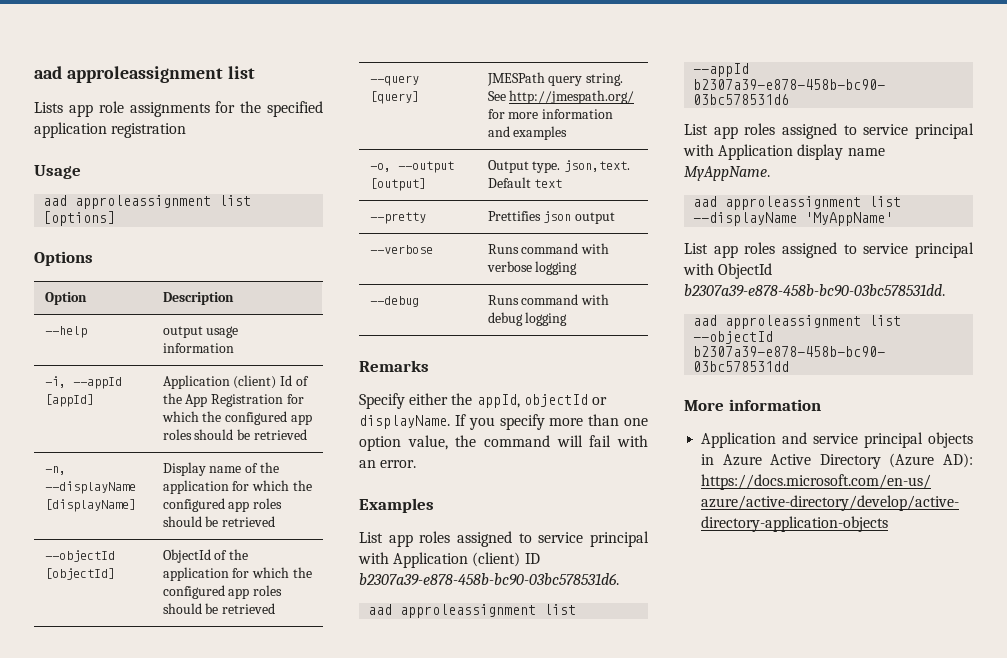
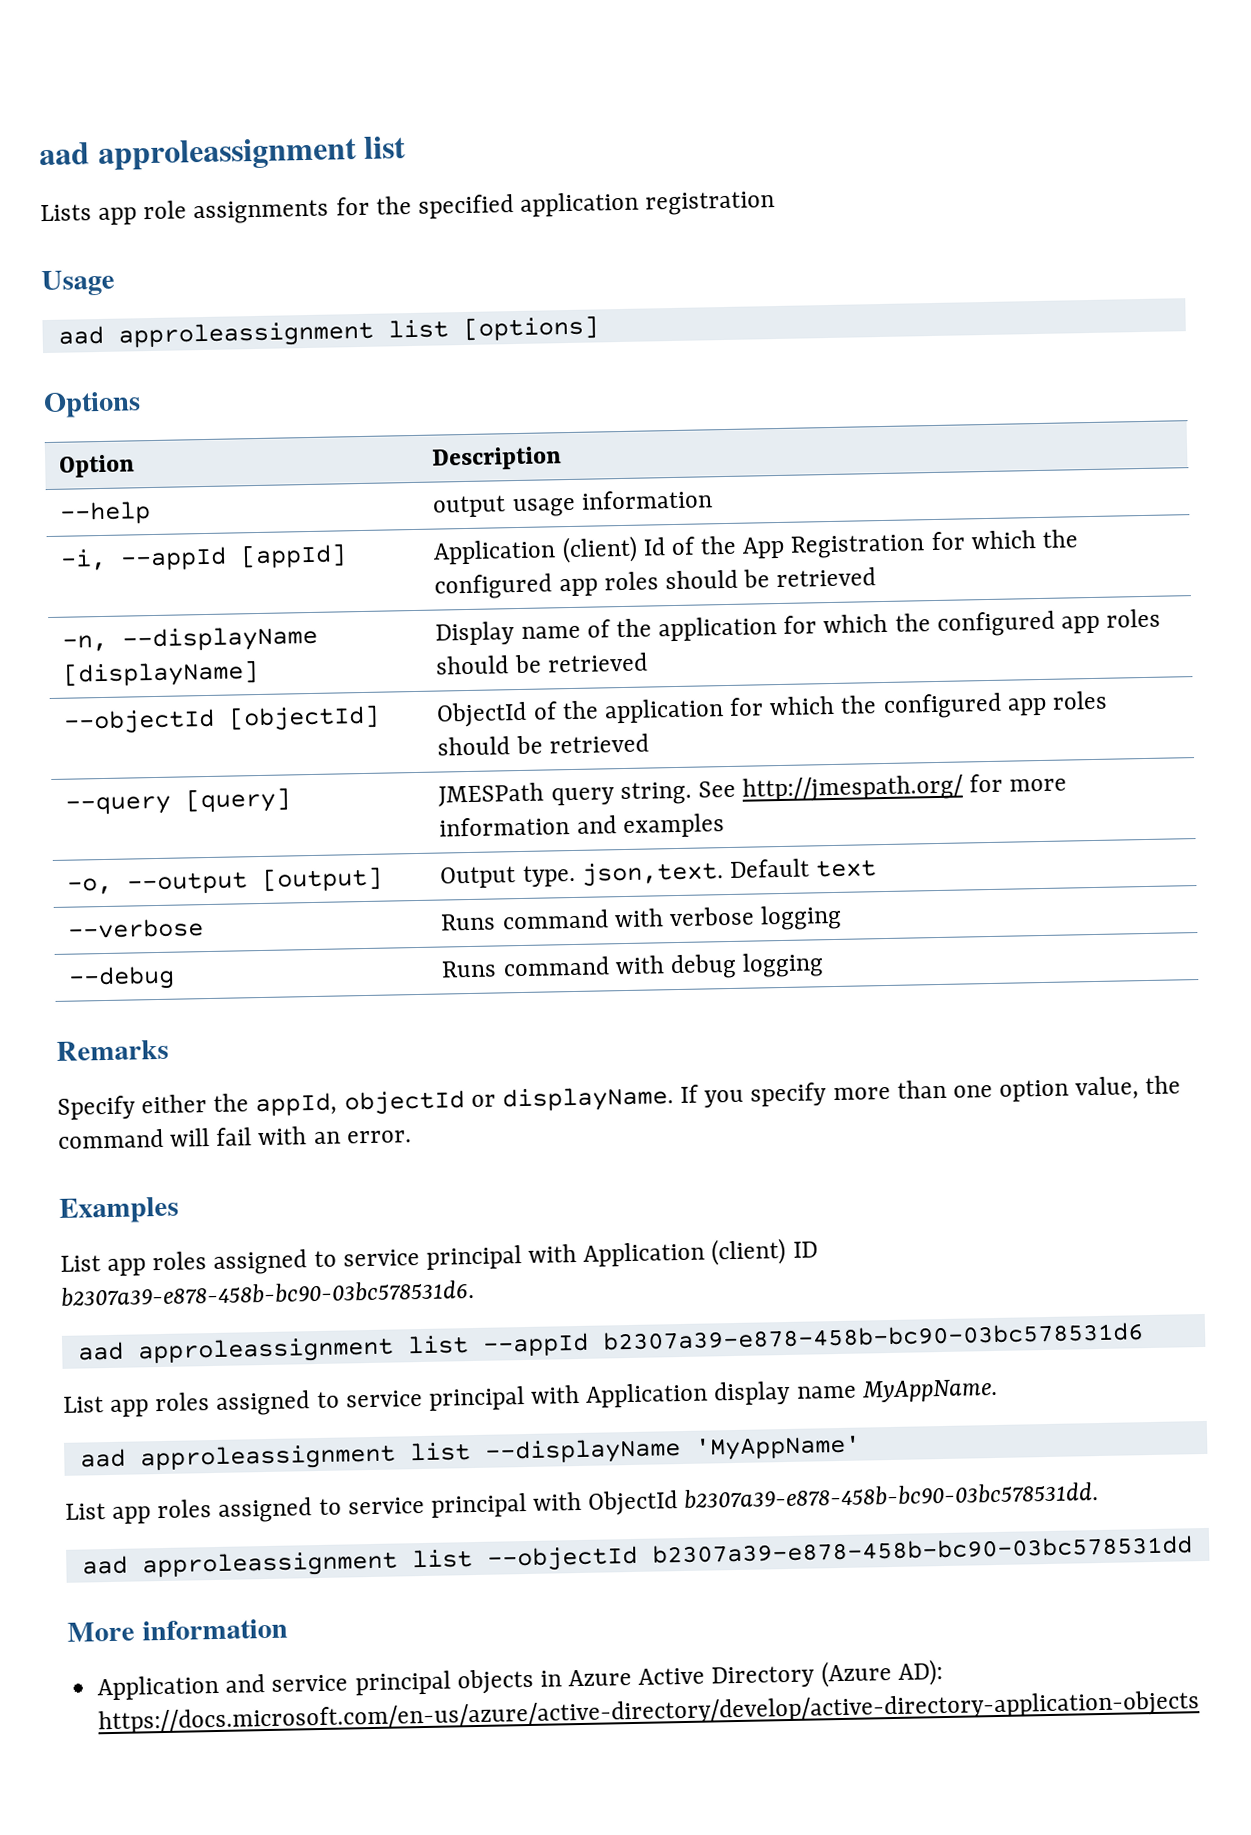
- --pretty | Prettifies json output

